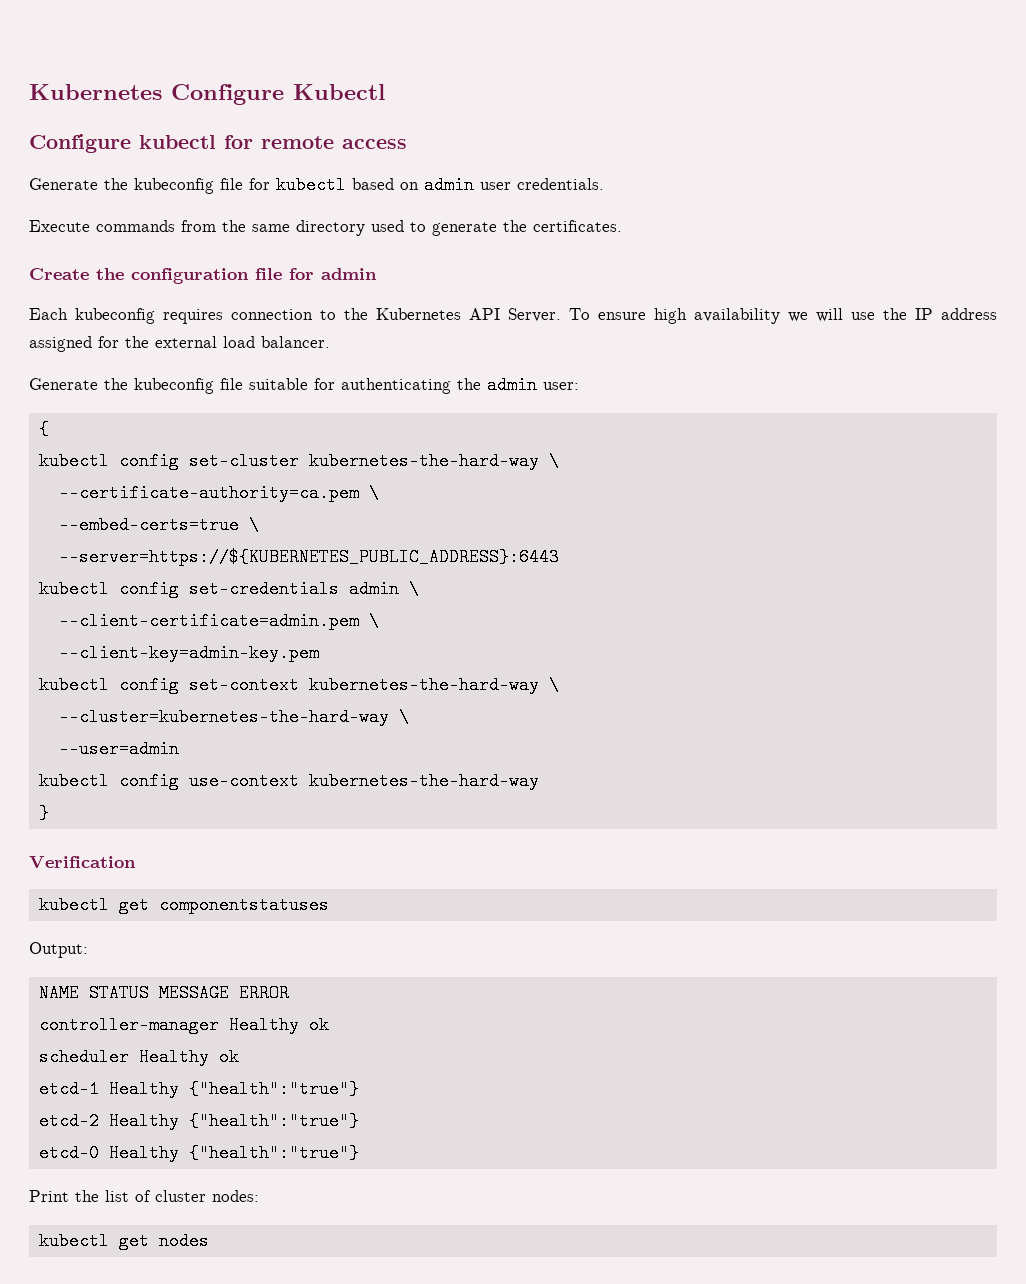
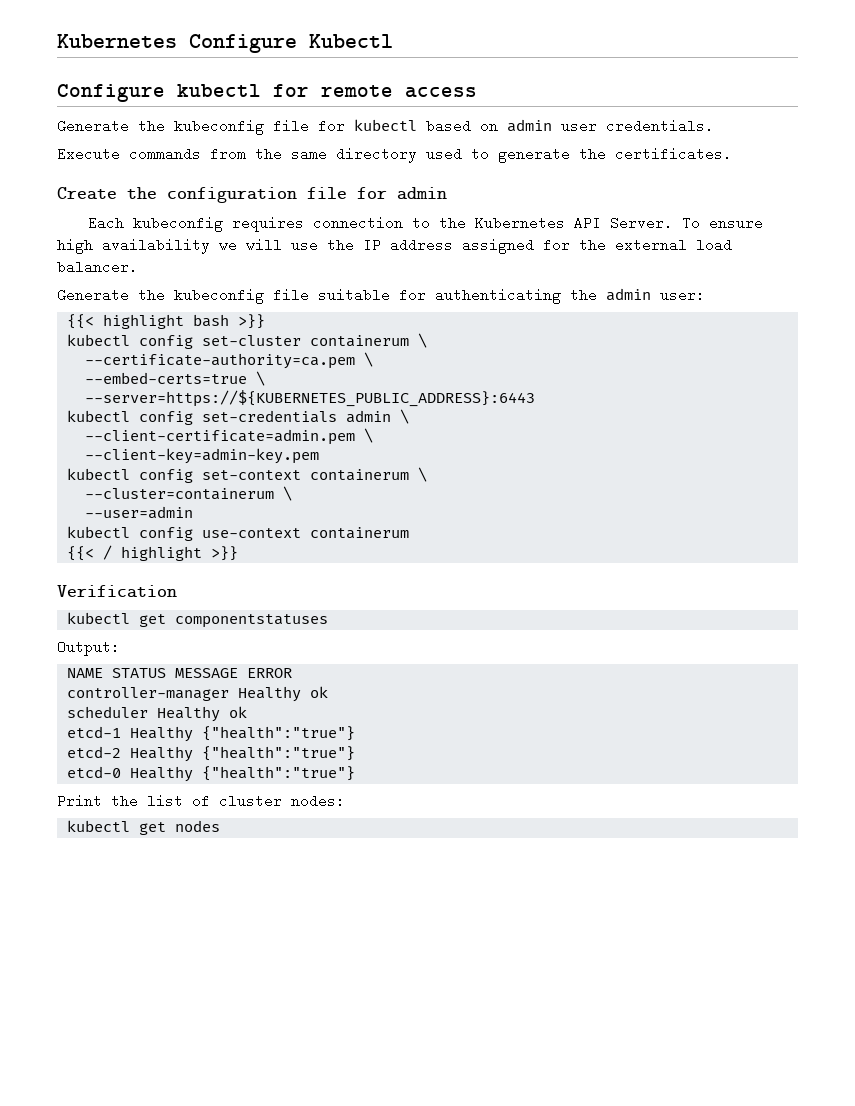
- {
+ {{< highlight bash >}}
- kubectl config set-cluster kubernetes-the-hard-way \
+ kubectl config set-cluster containerum \
- kubectl config set-context kubernetes-the-hard-way \
- --cluster=kubernetes-the-hard-way \
+ kubectl config set-context containerum \
+ --cluster=containerum \
- kubectl config use-context kubernetes-the-hard-way
- }
+ kubectl config use-context containerum
+ {{< / highlight >}}

